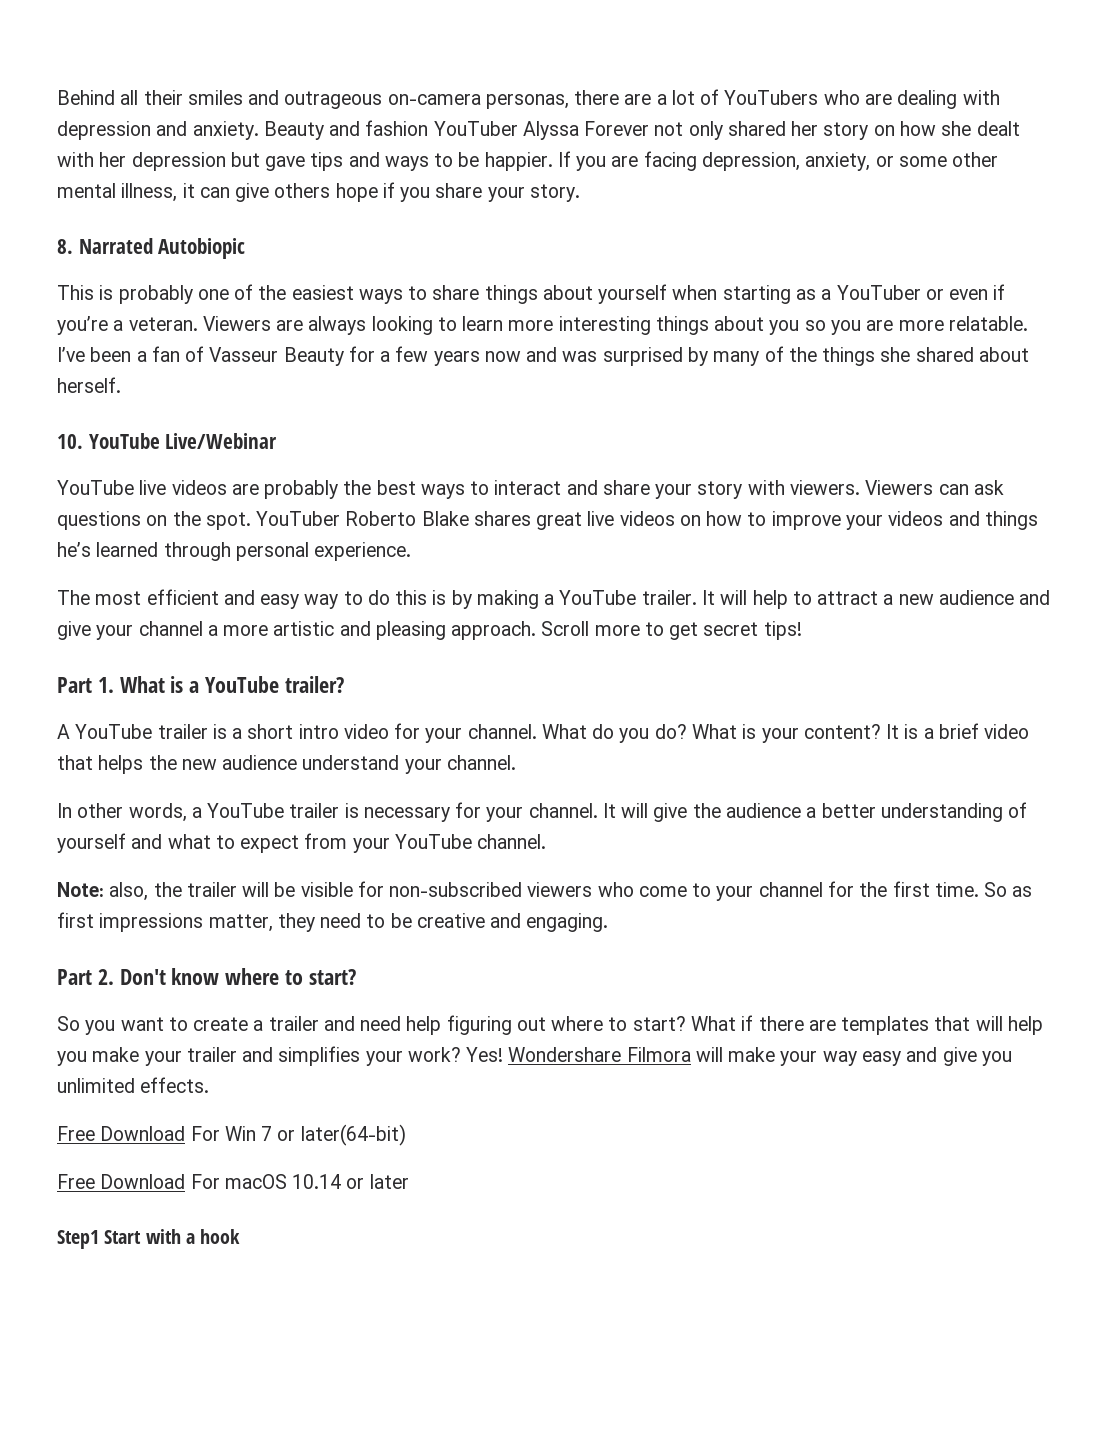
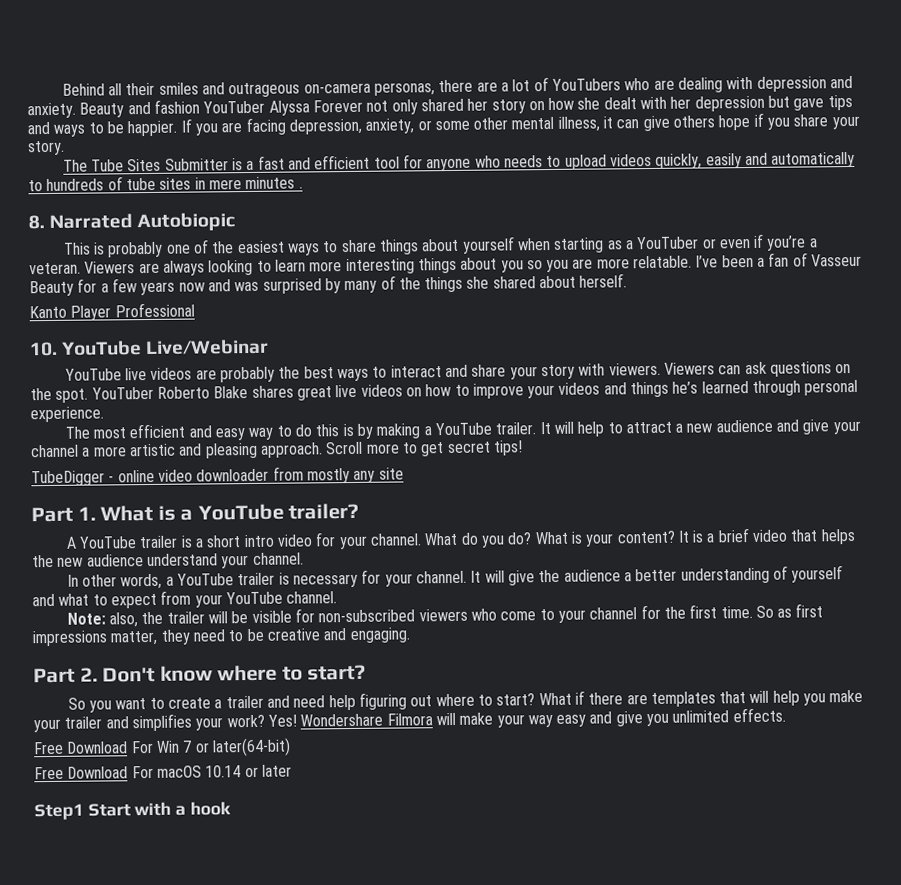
+ The Tube Sites Submitter is a fast and efficient tool for anyone who needs to upload videos quickly, easily and automatically to hundreds of tube sites in mere minutes .
+ Kanto Player Professional
+ TubeDigger - online video downloader from mostly any site

